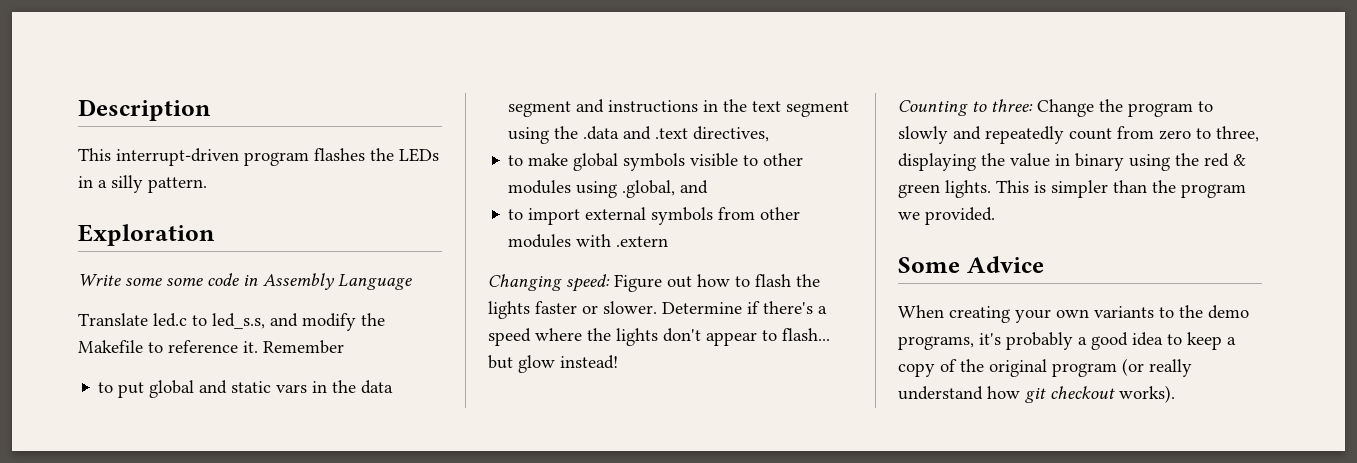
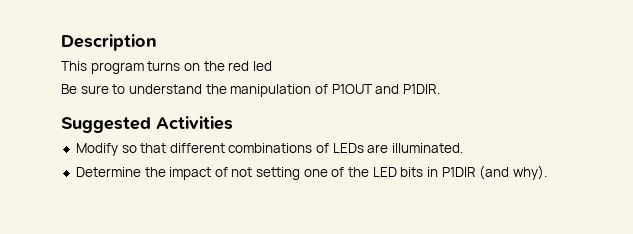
- This interrupt-driven program flashes the LEDs in a silly pattern.
- Exploration
- Write some some code in Assembly Language
- Translate led.c to led_s.s, and modify the Makefile to reference it. Remember
- to put global and static vars in the data segment and instructions in the text segment using the .data and .text directives,
- to make global symbols visible to other modules using .global, and
- to import external symbols from other modules with .extern
- Changing speed: Figure out how to flash the lights faster or slower. Determine if there's a speed where the lights don't appear to flash... but glow instead!
- Counting to three: Change the program to slowly and repeatedly count from zero to three, displaying the value in binary using the red & green lights. This is simpler than the program we provided.
- Some Advice
- When creating your own variants to the demo programs, it's probably a good idea to keep a copy of the original program (or really understand how git checkout works).
+ This program turns on the red led
+ Be sure to understand the manipulation of P1OUT and P1DIR.
+ Suggested Activities
+ Modify so that different combinations of LEDs are illuminated.
+ Determine the impact of not setting one of the LED bits in P1DIR (and why).

